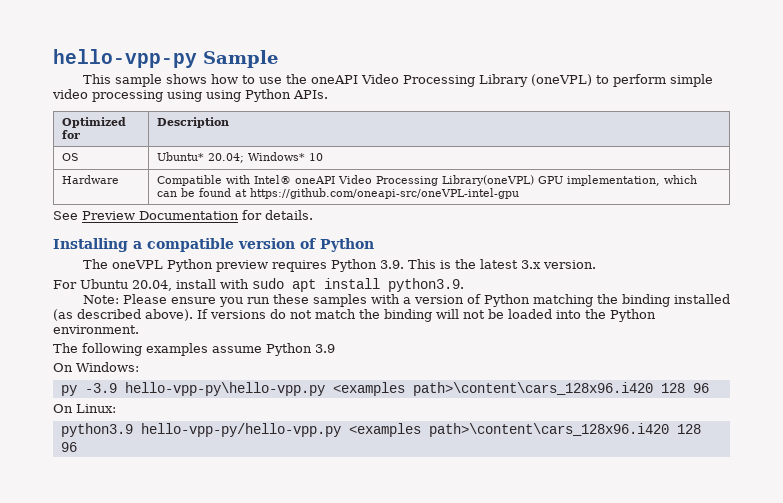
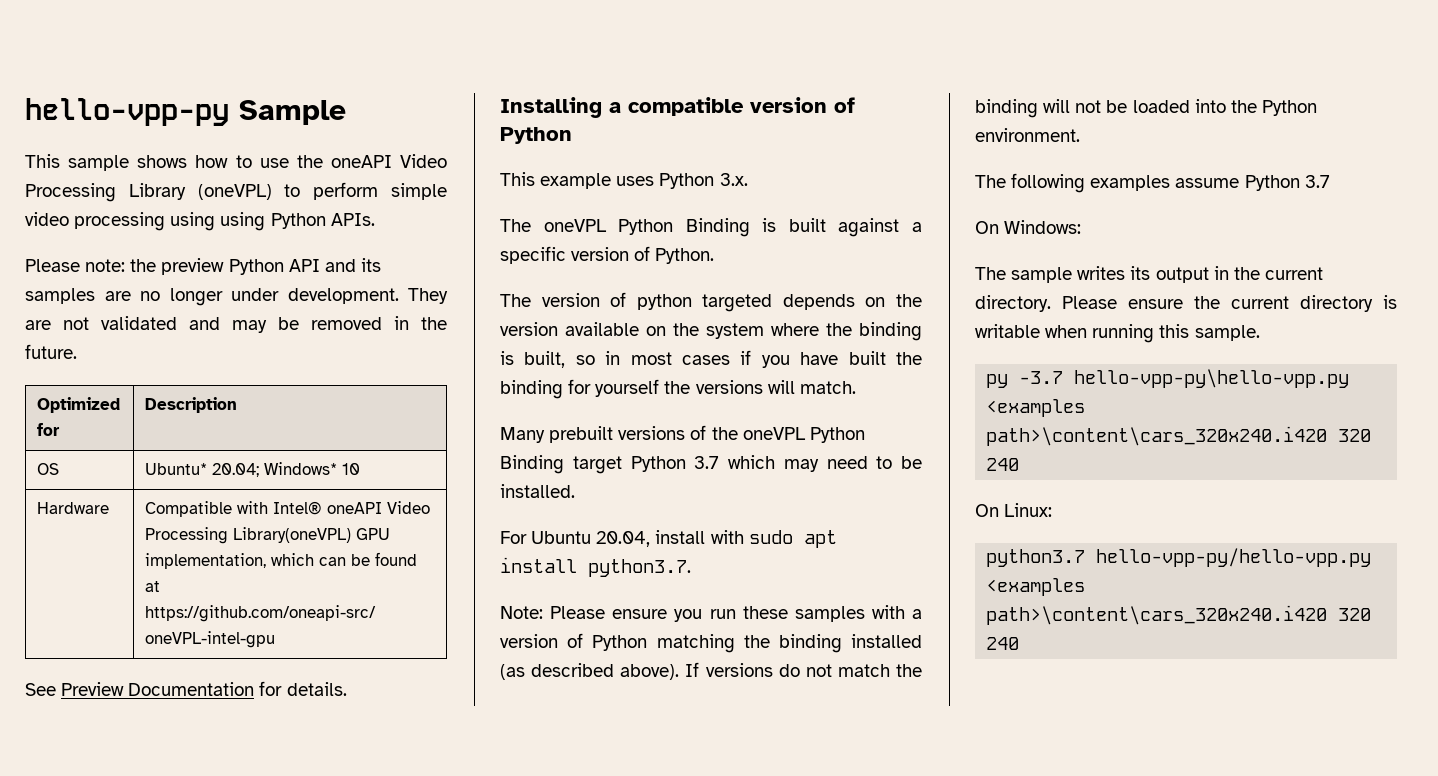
+ Please note: the preview Python API and its samples are no longer under development. They are not validated and may be removed in the future.
- The oneVPL Python preview requires Python 3.9. This is the latest 3.x version.
+ This example uses Python 3.x.
+ The oneVPL Python Binding is built against a specific version of Python.
+ The version of python targeted depends on the version available on the system where the binding is built, so in most cases if you have built the binding for yourself the versions will match.
+ Many prebuilt versions of the oneVPL Python Binding target Python 3.7 which may need to be installed.
- For Ubuntu 20.04, install with sudo apt install python3.9.
+ For Ubuntu 20.04, install with sudo apt install python3.7.
- The following examples assume Python 3.9
+ The following examples assume Python 3.7
+ The sample writes its output in the current directory. Please ensure the current directory is writable when running this sample.
- py -3.9 hello-vpp-py\hello-vpp.py <examples path>\content\cars_128x96.i420 128 96
+ py -3.7 hello-vpp-py\hello-vpp.py <examples path>\content\cars_320x240.i420 320 240
- python3.9 hello-vpp-py/hello-vpp.py <examples path>\content\cars_128x96.i420 128 96
+ python3.7 hello-vpp-py/hello-vpp.py <examples path>\content\cars_320x240.i420 320 240

